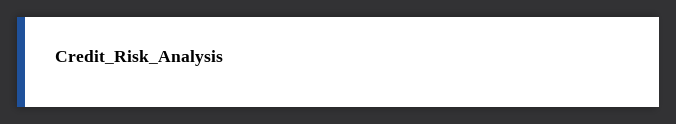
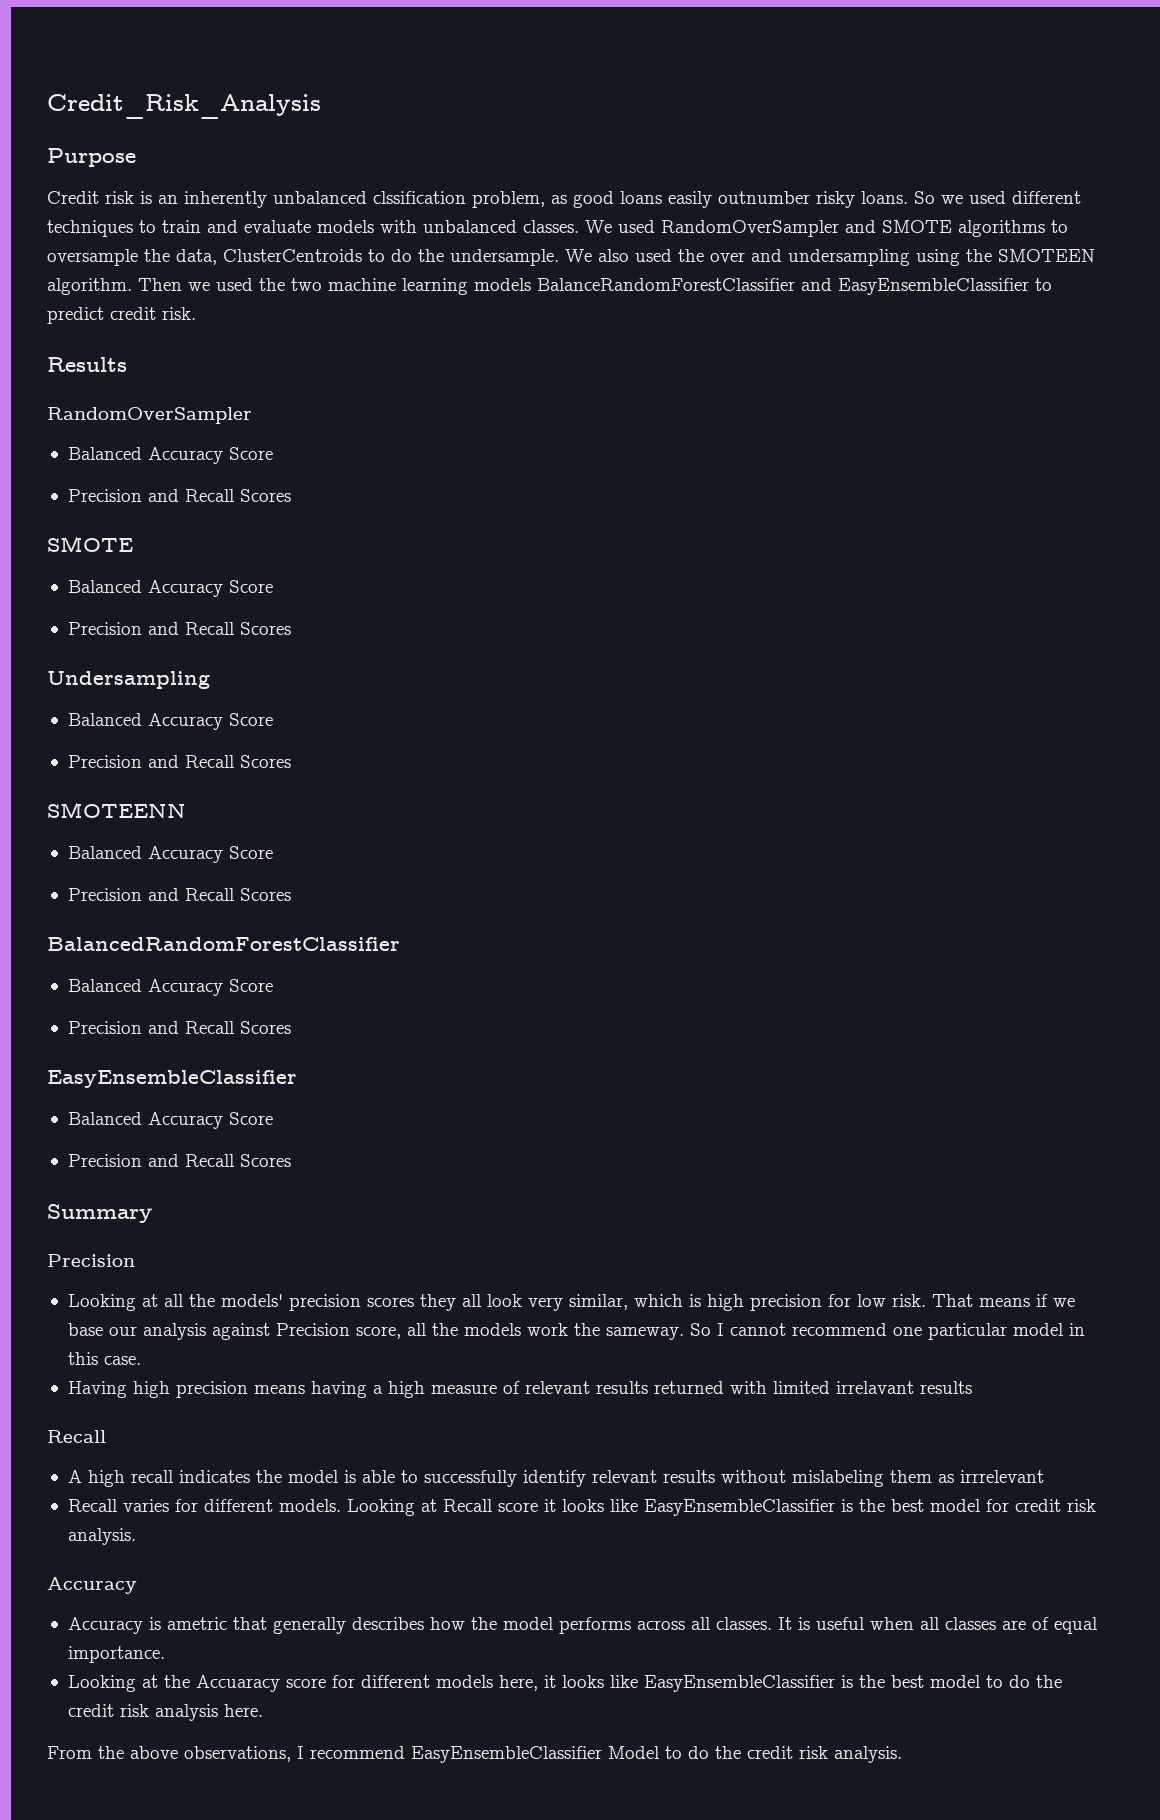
+ Purpose
+ Credit risk is an inherently unbalanced clssification problem, as good loans easily outnumber risky loans. So we used different techniques to train and evaluate models with unbalanced classes. We used RandomOverSampler and SMOTE algorithms to oversample the data, ClusterCentroids to do the undersample. We also used the over and undersampling using the SMOTEEN algorithm. Then we used the two machine learning models BalanceRandomForestClassifier and EasyEnsembleClassifier to predict credit risk.
+ Results
+ RandomOverSampler
+ Balanced Accuracy Score
+ Precision and Recall Scores
+ SMOTE
+ Balanced Accuracy Score
+ Precision and Recall Scores
+ Undersampling
+ Balanced Accuracy Score
+ Precision and Recall Scores
+ SMOTEENN
+ Balanced Accuracy Score
+ Precision and Recall Scores
+ BalancedRandomForestClassifier
+ Balanced Accuracy Score
+ Precision and Recall Scores
+ EasyEnsembleClassifier
+ Balanced Accuracy Score
+ Precision and Recall Scores
+ Summary
+ Precision
+ Looking at all the models' precision scores they all look very similar, which is high precision for low risk. That means if we base our analysis against Precision score, all the models work the sameway. So I cannot recommend one particular model in this case.
+ Having high precision means having a high measure of relevant results returned with limited irrelavant results
+ Recall
+ A high recall indicates the model is able to successfully identify relevant results without mislabeling them as irrrelevant
+ Recall varies for different models. Looking at Recall score it looks like EasyEnsembleClassifier is the best model for credit risk analysis.
+ Accuracy
+ Accuracy is ametric that generally describes how the model performs across all classes. It is useful when all classes are of equal importance.
+ Looking at the Accuaracy score for different models here, it looks like EasyEnsembleClassifier is the best model to do the credit risk analysis here.
+ From the above observations, I recommend EasyEnsembleClassifier Model to do the credit risk analysis.

